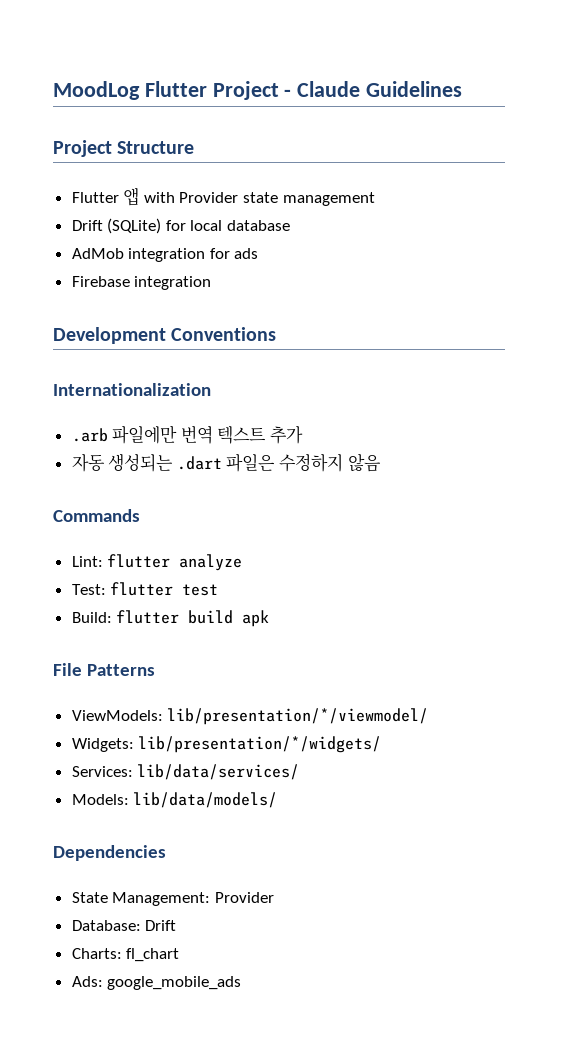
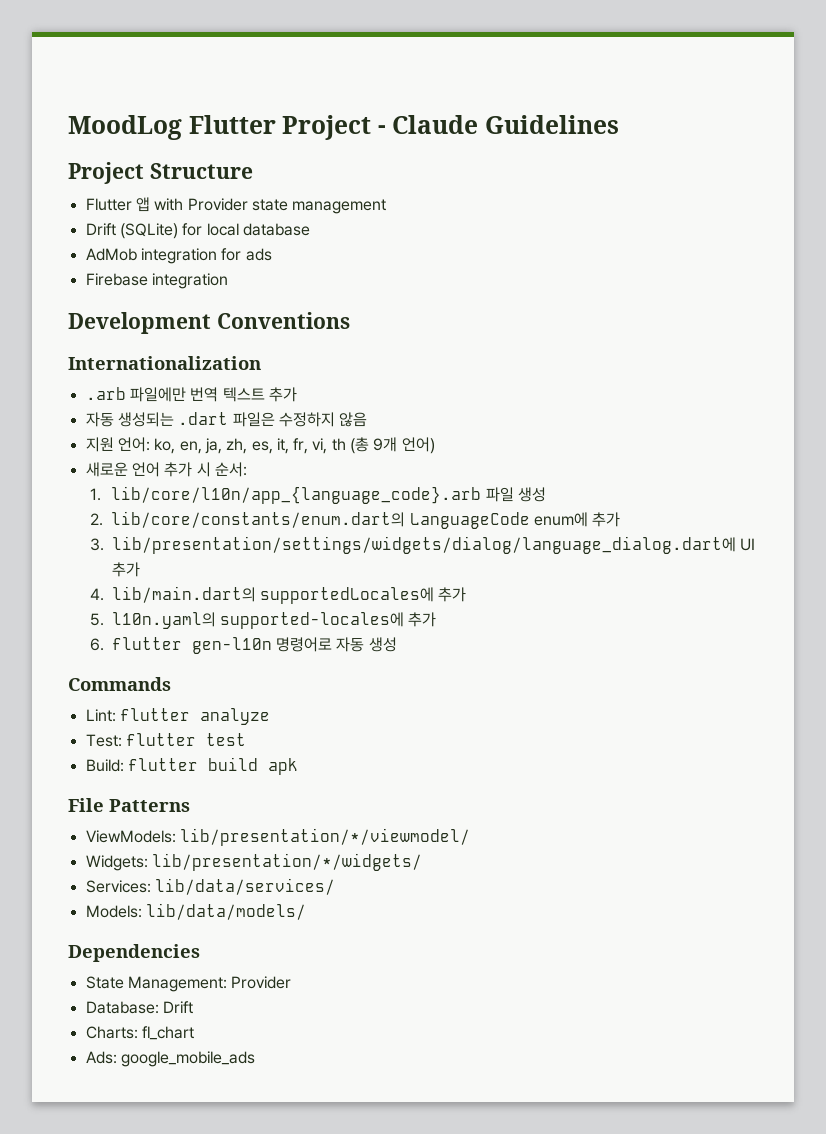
+ 지원 언어: ko, en, ja, zh, es, it, fr, vi, th (총 9개 언어)
+ 새로운 언어 추가 시 순서:
+ 1. lib/core/l10n/app_{language_code}.arb 파일 생성
+ 2. lib/core/constants/enum.dart의 LanguageCode enum에 추가
+ 3. lib/presentation/settings/widgets/dialog/language_dialog.dart에 UI 추가
+ 4. lib/main.dart의 supportedLocales에 추가
+ 5. l10n.yaml의 supported-locales에 추가
+ 6. flutter gen-l10n 명령어로 자동 생성

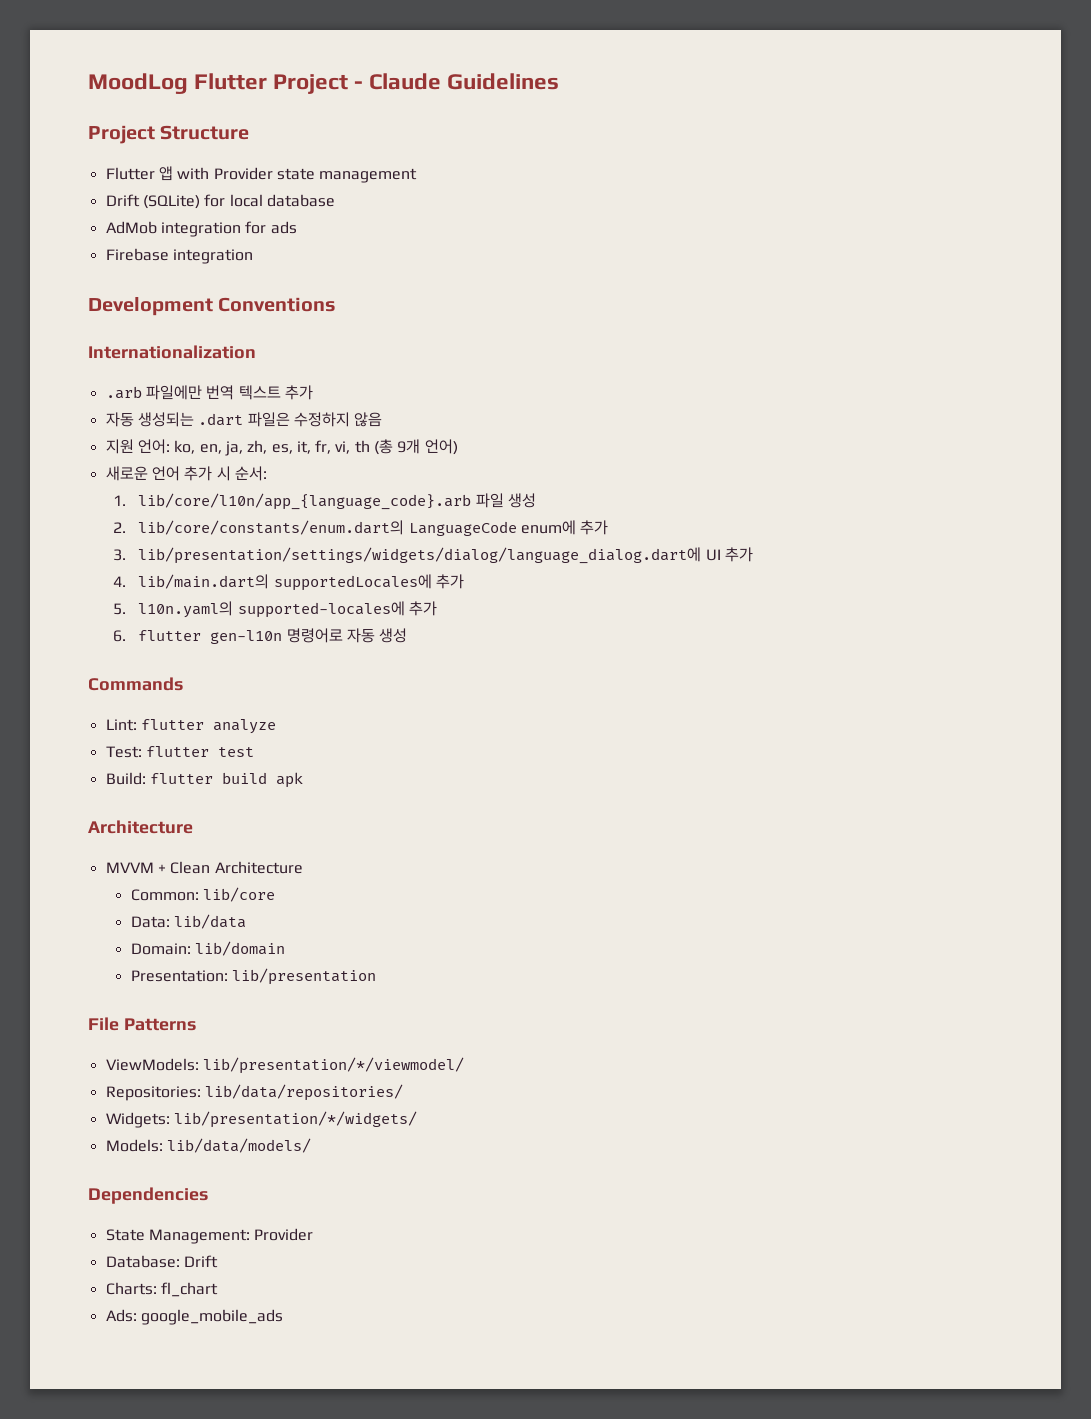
  Build: flutter build apk
+ Architecture
+ MVVM + Clean Architecture
+ Common: lib/core
+ Data: lib/data
+ Domain: lib/domain
+ Presentation: lib/presentation
+ Repositories: lib/data/repositories/
- Services: lib/data/services/

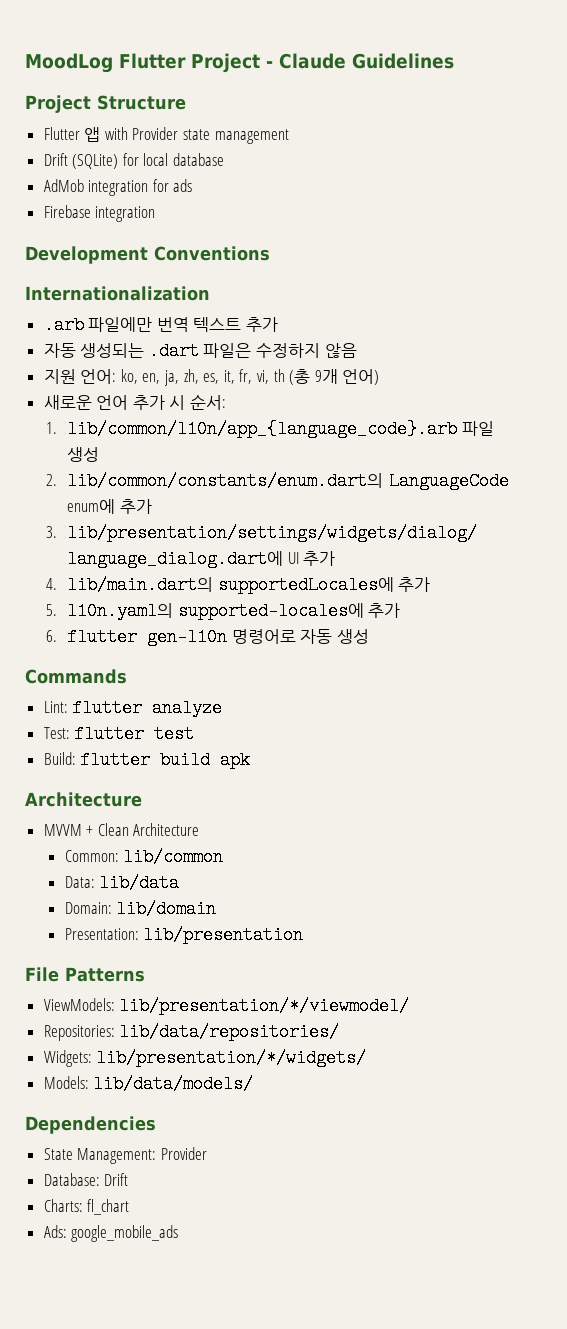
- 1. lib/core/l10n/app_{language_code}.arb 파일 생성
+ 1. lib/common/l10n/app_{language_code}.arb 파일 생성
- 2. lib/core/constants/enum.dart의 LanguageCode enum에 추가
+ 2. lib/common/constants/enum.dart의 LanguageCode enum에 추가
- Common: lib/core
+ Common: lib/common

